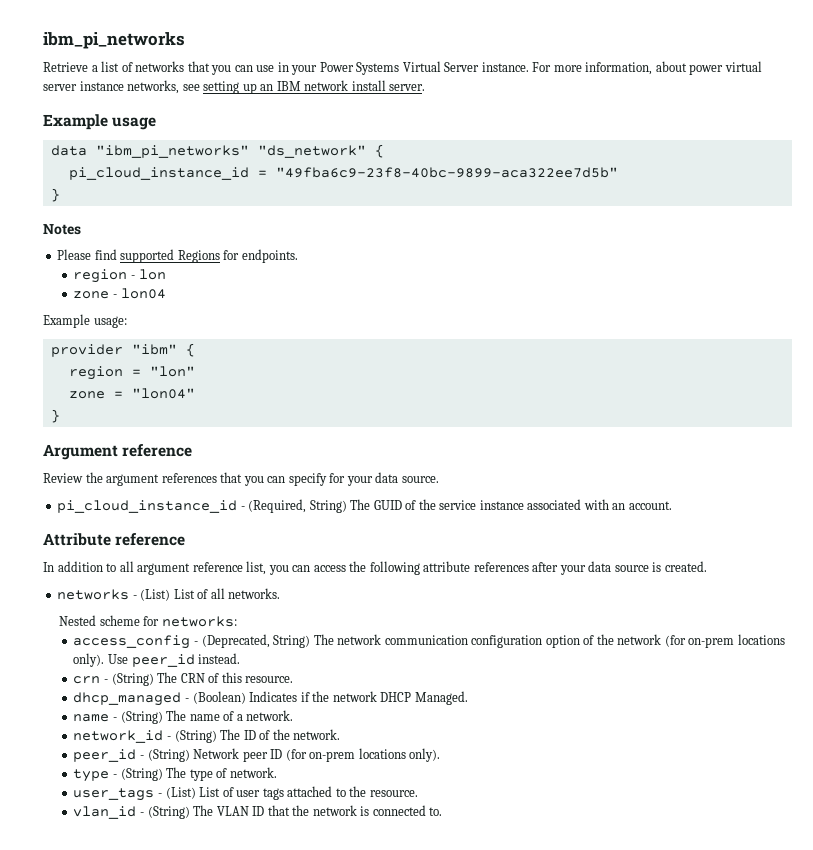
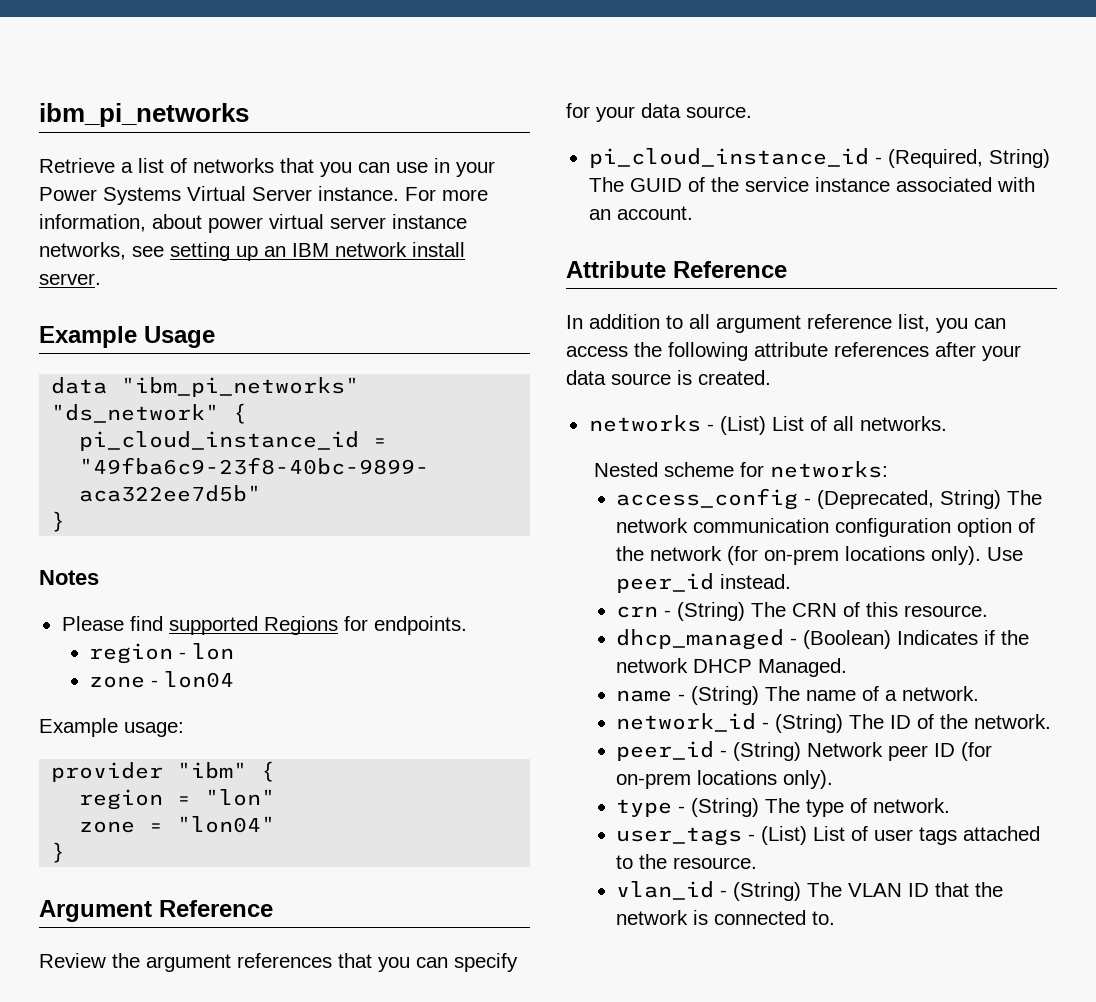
- Example usage
+ Example Usage
- Argument reference
+ Argument Reference
- Attribute reference
+ Attribute Reference

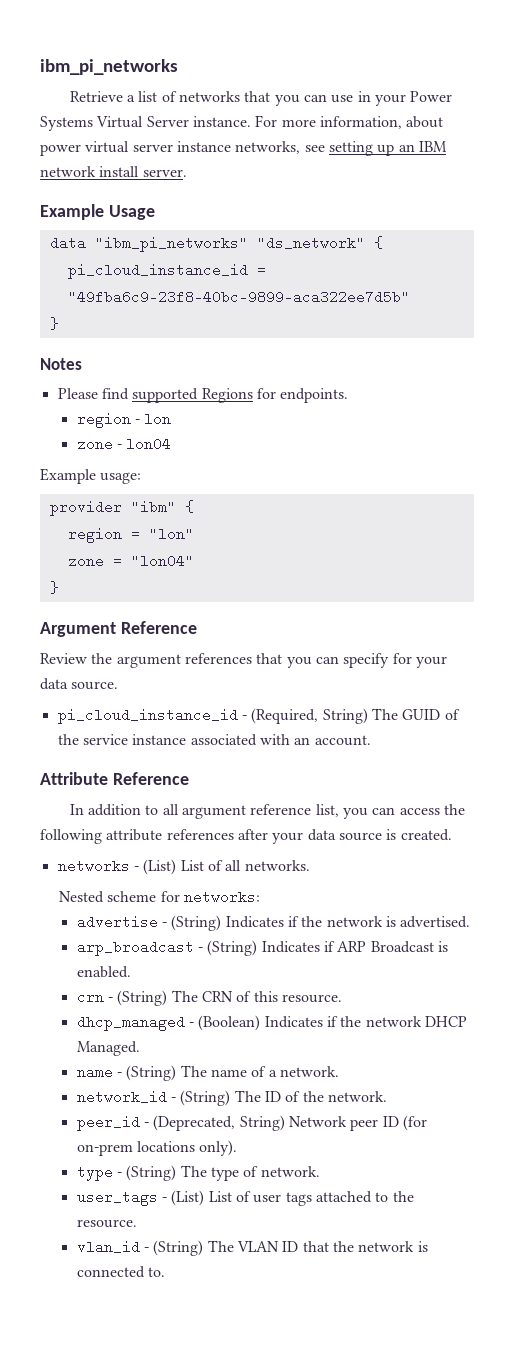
- access_config - (Deprecated, String) The network communication configuration option of the network (for on-prem locations only). Use peer_id instead.
+ advertise - (String) Indicates if the network is advertised.
+ arp_broadcast - (String) Indicates if ARP Broadcast is enabled.
- peer_id - (String) Network peer ID (for on-prem locations only).
+ peer_id - (Deprecated, String) Network peer ID (for on-prem locations only).

